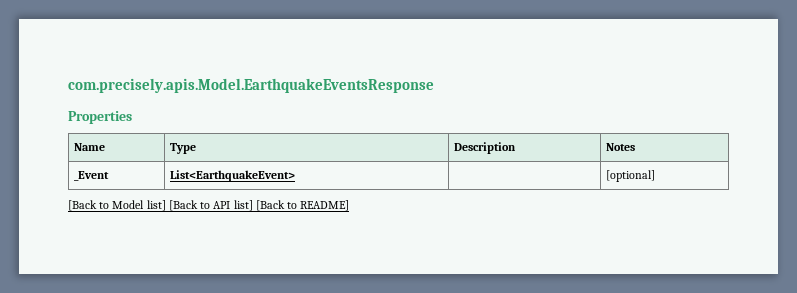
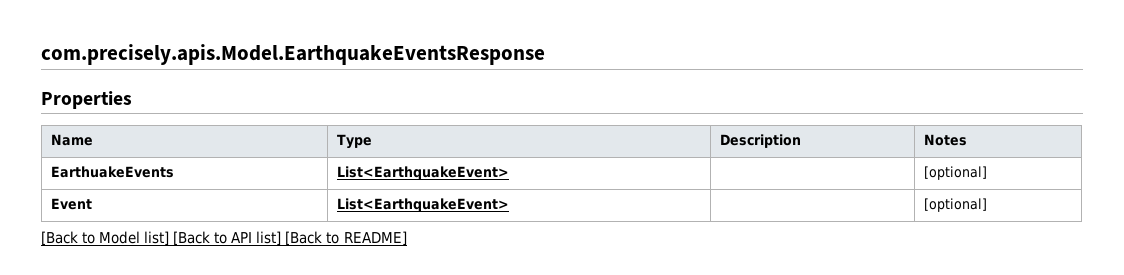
- _Event | List<EarthquakeEvent> | | [optional]
+ EarthuakeEvents | List<EarthquakeEvent> | | [optional]
+ Event | List<EarthquakeEvent> | | [optional]

